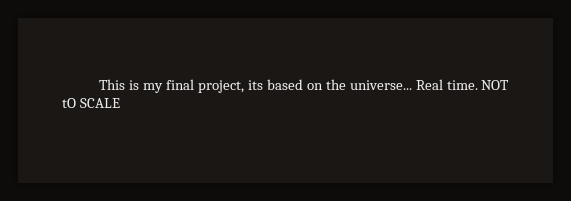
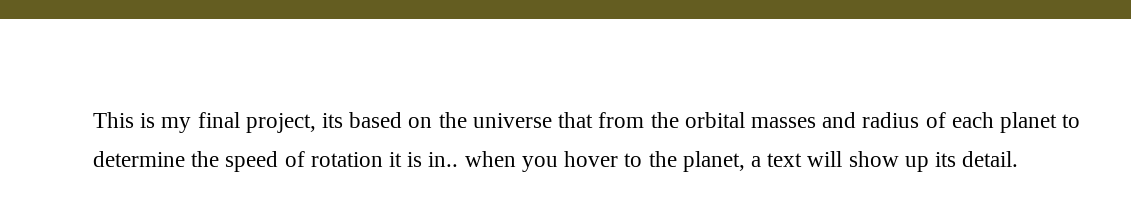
- This is my final project, its based on the universe... Real time. NOT tO SCALE
+ This is my final project, its based on the universe that from the orbital masses and radius of each planet to determine the speed of rotation it is in.. when you hover to the planet, a text will show up its detail.

